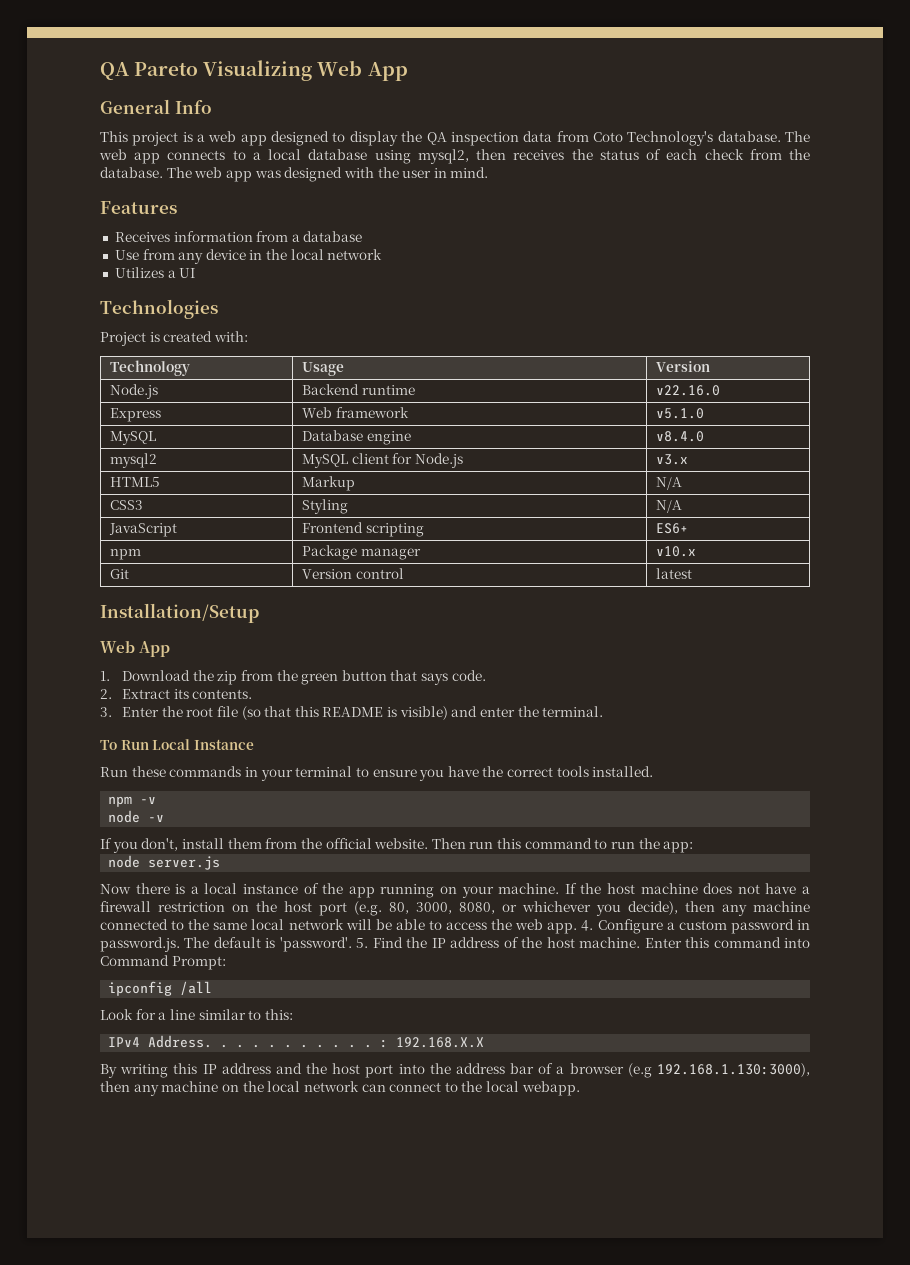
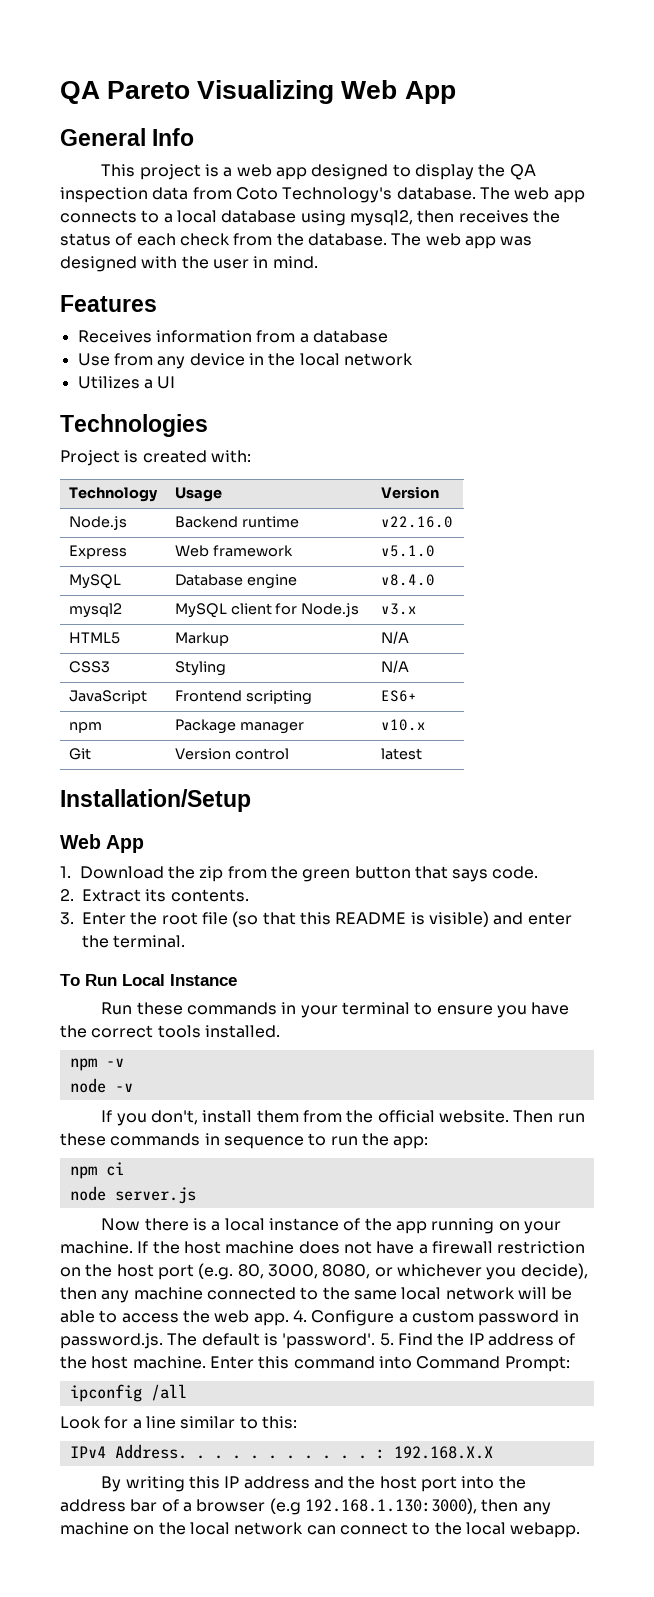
- Then run this command to run the app:
+ Then run these commands in sequence to run the app:
+ npm ci

